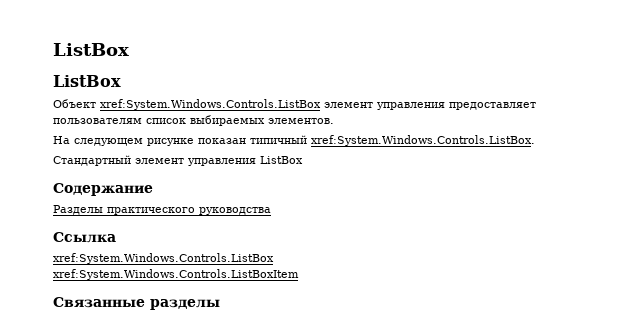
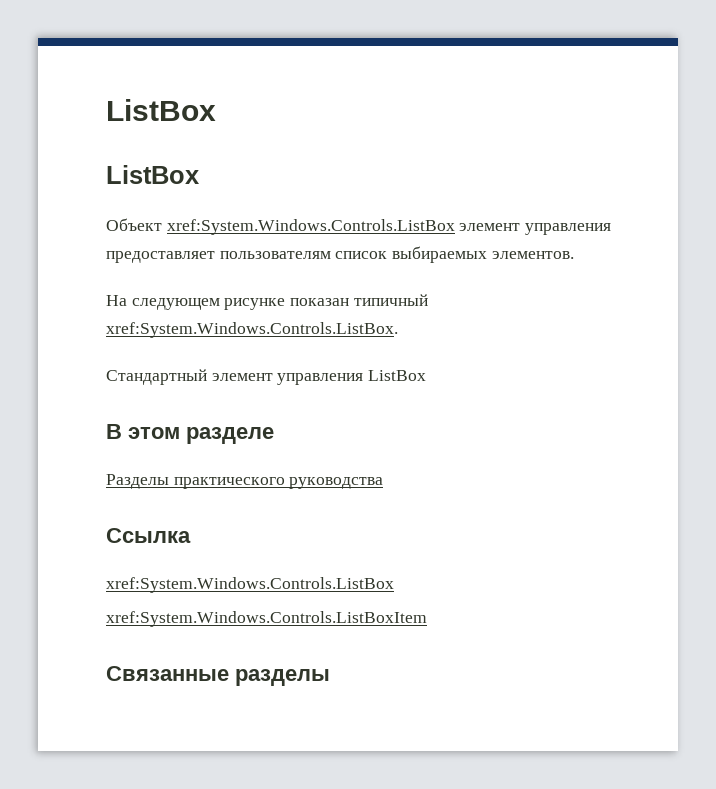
- Содержание
+ В этом разделе

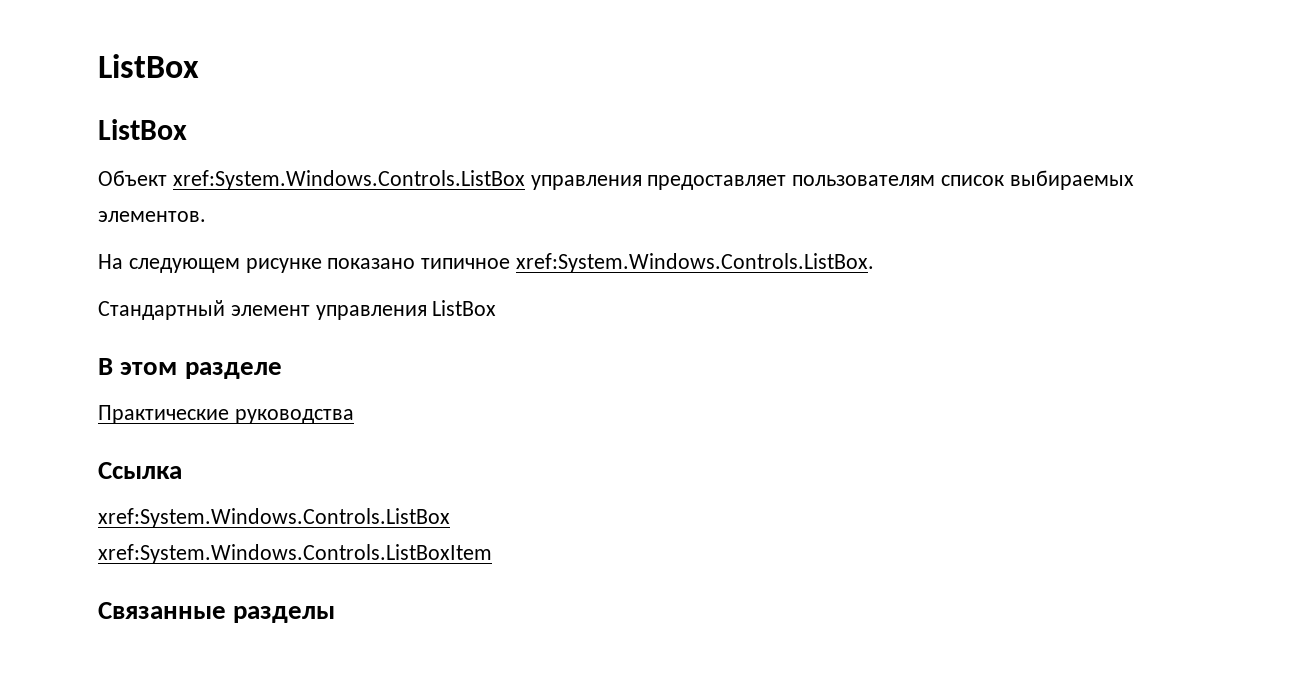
- Объект xref:System.Windows.Controls.ListBox элемент управления предоставляет пользователям список выбираемых элементов.
+ Объект xref:System.Windows.Controls.ListBox управления предоставляет пользователям список выбираемых элементов.
- На следующем рисунке показан типичный xref:System.Windows.Controls.ListBox.
+ На следующем рисунке показано типичное xref:System.Windows.Controls.ListBox.
- Разделы практического руководства
+ Практические руководства

